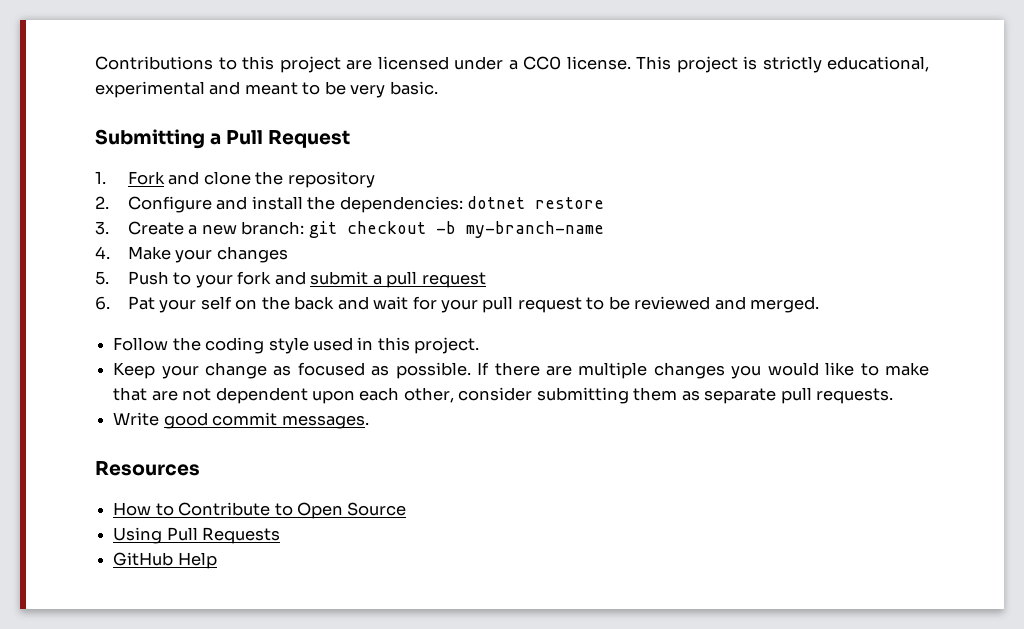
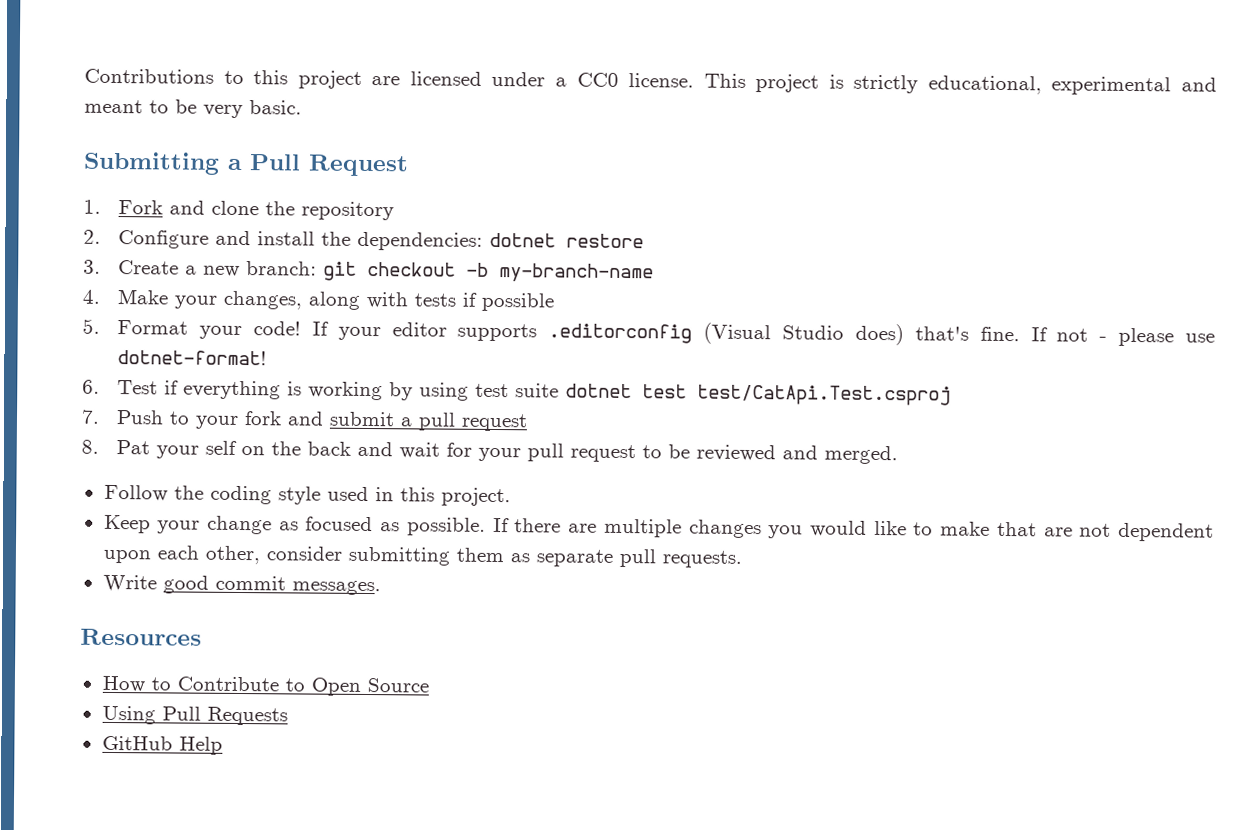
- 4. Make your changes
- 5. Push to your fork and submit a pull request
+ 4. Make your changes, along with tests if possible
+ 5. Format your code! If your editor supports .editorconfig (Visual Studio does) that's fine. If not - please use dotnet-format!
+ 6. Test if everything is working by using test suite dotnet test test/CatApi.Test.csproj
+ 7. Push to your fork and submit a pull request
- 6. Pat your self on the back and wait for your pull request to be reviewed and merged.
+ 8. Pat your self on the back and wait for your pull request to be reviewed and merged.

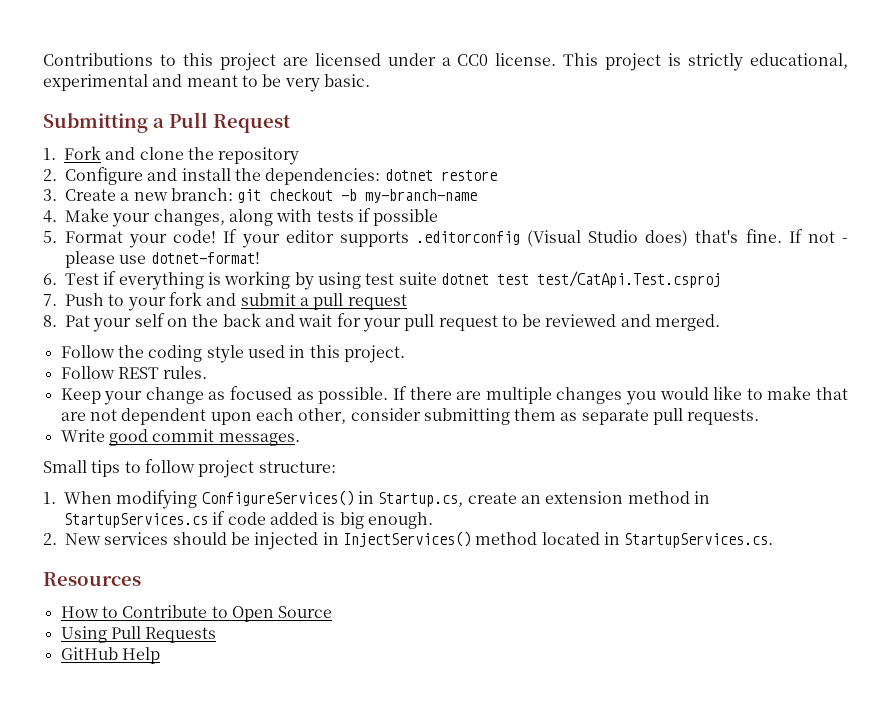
+ Follow REST rules.
+ Small tips to follow project structure:
+ 1. When modifying ConfigureServices() in Startup.cs, create an extension method in StartupServices.cs if code added is big enough.
+ 2. New services should be injected in InjectServices() method located in StartupServices.cs.

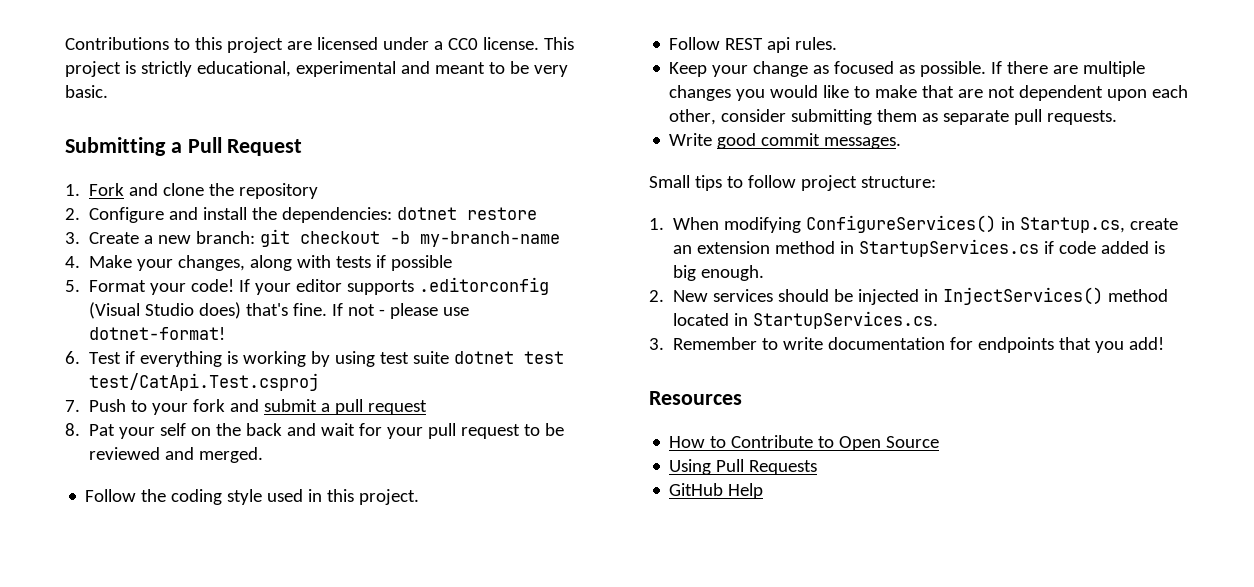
- Follow REST rules.
+ Follow REST api rules.
+ 3. Remember to write documentation for endpoints that you add!

